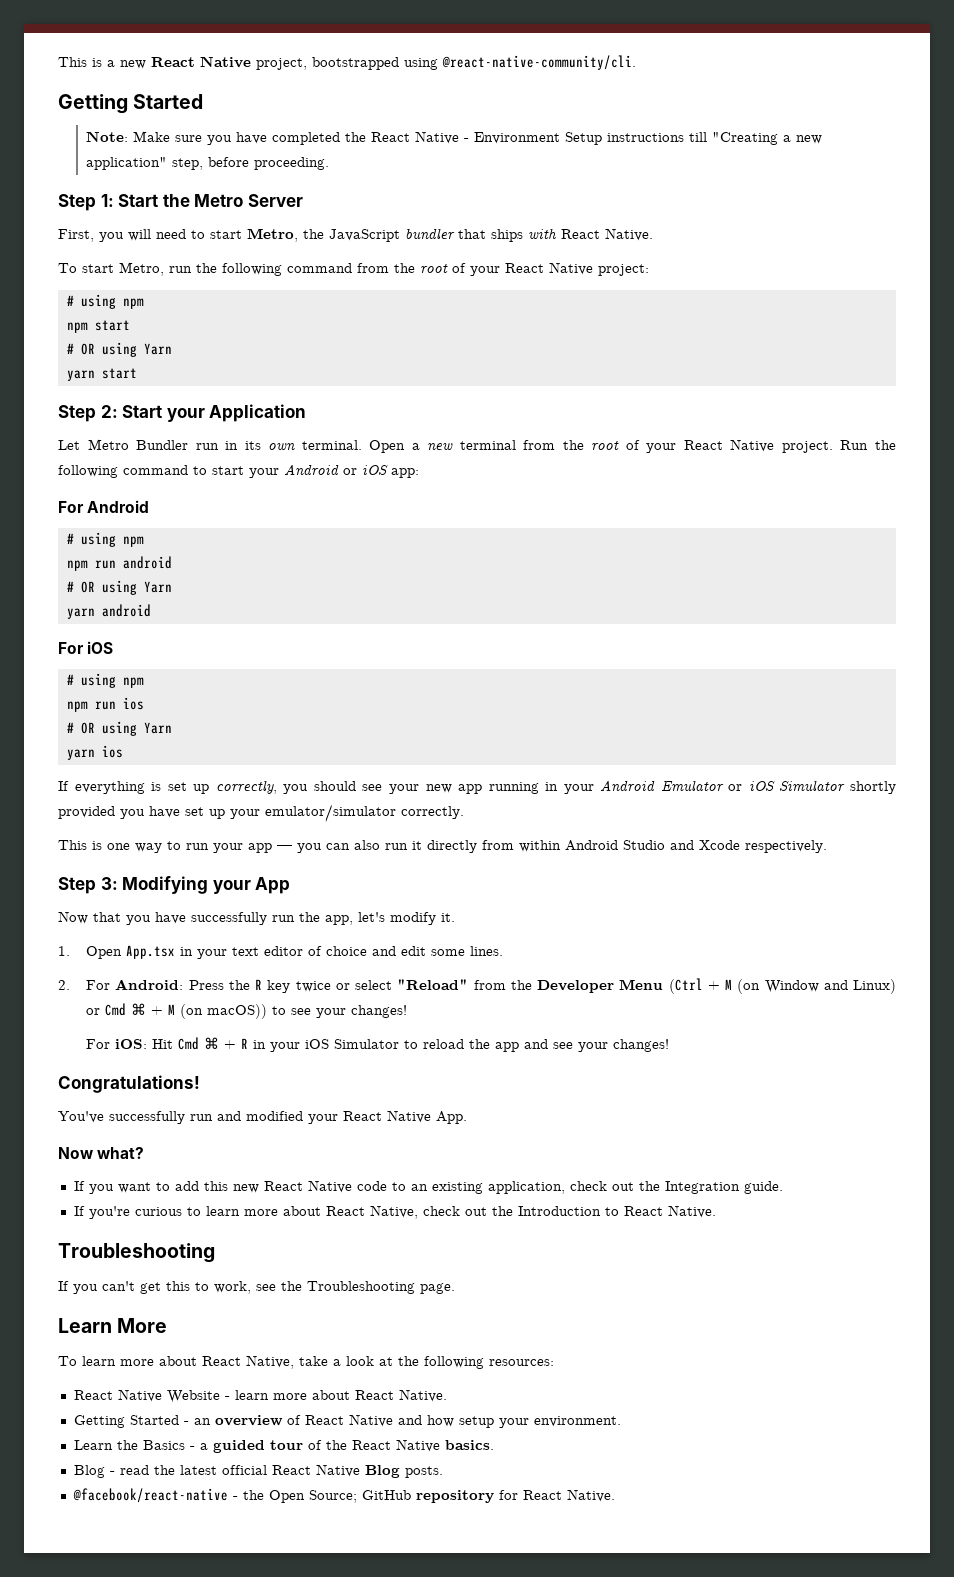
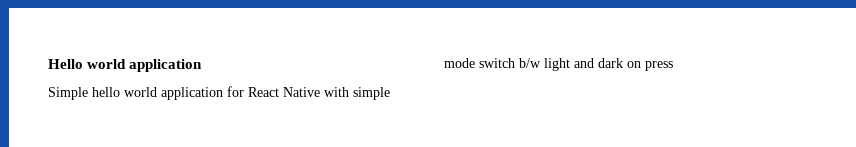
- This is a new React Native project, bootstrapped using @react-native-community/cli.
- Getting Started
- Note: Make sure you have completed the React Native - Environment Setup instructions till "Creating a new application" step, before proceeding.
- Step 1: Start the Metro Server
- First, you will need to start Metro, the JavaScript bundler that ships with React Native.
- To start Metro, run the following command from the root of your React Native project:
- # using npm
- npm start
- # OR using Yarn
- yarn start
- Step 2: Start your Application
- Let Metro Bundler run in its own terminal. Open a new terminal from the root of your React Native project. Run the following command to start your Android or iOS app:
- For Android
- # using npm
- npm run android
- # OR using Yarn
- yarn android
- For iOS
- # using npm
- npm run ios
- # OR using Yarn
- yarn ios
- If everything is set up correctly, you should see your new app running in your Android Emulator or iOS Simulator shortly provided you have set up your emulator/simulator correctly.
- This is one way to run your app — you can also run it directly from within Android Studio and Xcode respectively.
- Step 3: Modifying your App
- Now that you have successfully run the app, let's modify it.
- 1. Open App.tsx in your text editor of choice and edit some lines.
- 2. For Android: Press the R key twice or select "Reload" from the Developer Menu (Ctrl + M (on Window and Linux) or Cmd ⌘ + M (on macOS)) to see your changes!
- For iOS: Hit Cmd ⌘ + R in your iOS Simulator to reload the app and see your changes!
- Congratulations!
- You've successfully run and modified your React Native App.
- Now what?
- If you want to add this new React Native code to an existing application, check out the Integration guide.
- If you're curious to learn more about React Native, check out the Introduction to React Native.
- Troubleshooting
- If you can't get this to work, see the Troubleshooting page.
- Learn More
- To learn more about React Native, take a look at the following resources:
- React Native Website - learn more about React Native.
- Getting Started - an overview of React Native and how setup your environment.
- Learn the Basics - a guided tour of the React Native basics.
- Blog - read the latest official React Native Blog posts.
- @facebook/react-native - the Open Source; GitHub repository for React Native.
+ Hello world application
+ Simple hello world application for React Native with simple mode switch b/w light and dark on press

